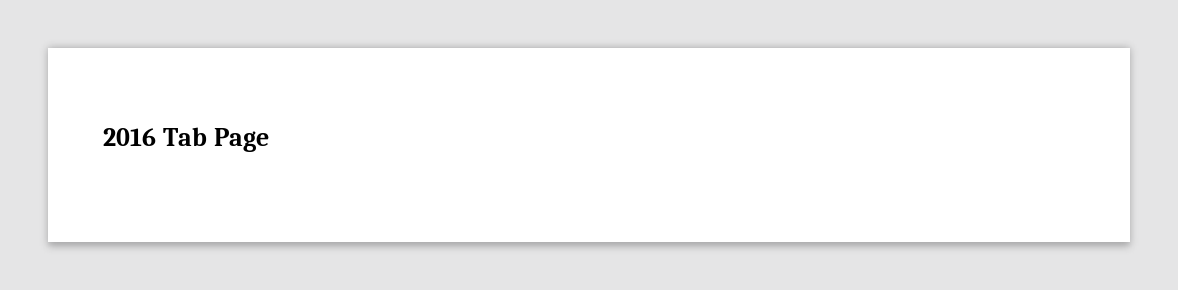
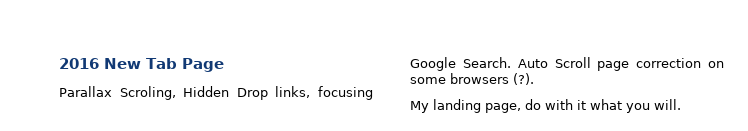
- 2016 Tab Page
+ 2016 New Tab Page
+ Parallax Scroling, Hidden Drop links, focusing Google Search. Auto Scroll page correction on some browsers (?).
+ My landing page, do with it what you will.

